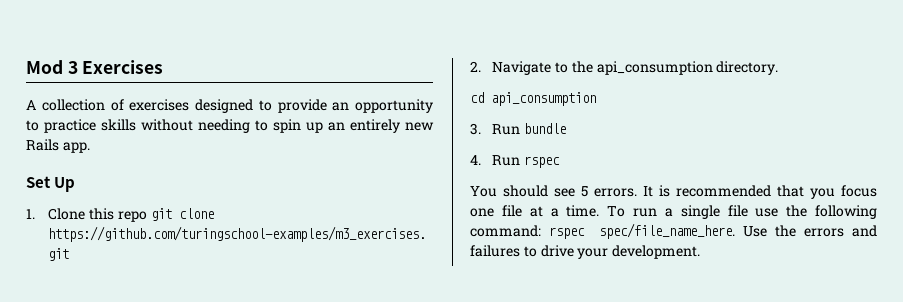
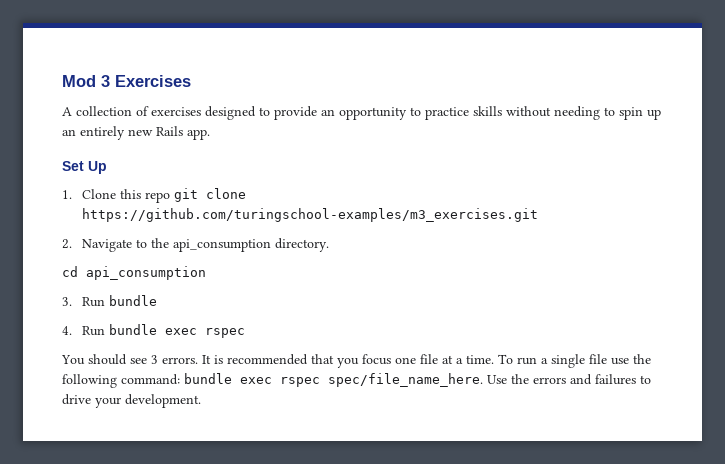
- 4. Run rspec
+ 4. Run bundle exec rspec
- You should see 5 errors.
+ You should see 3 errors.
- To run a single file use the following command: rspec spec/file_name_here.
+ To run a single file use the following command: bundle exec rspec spec/file_name_here.

